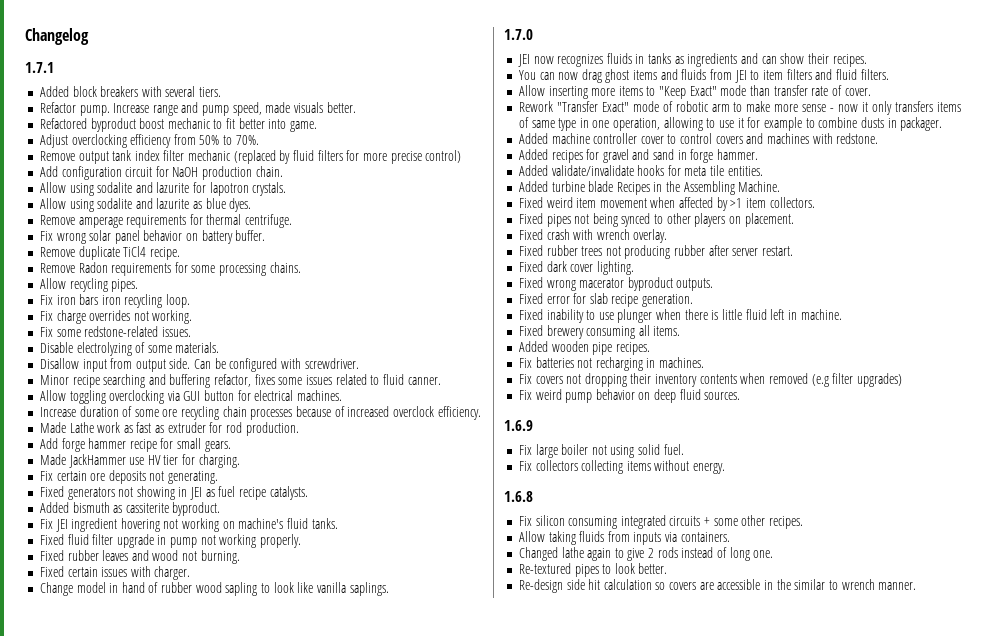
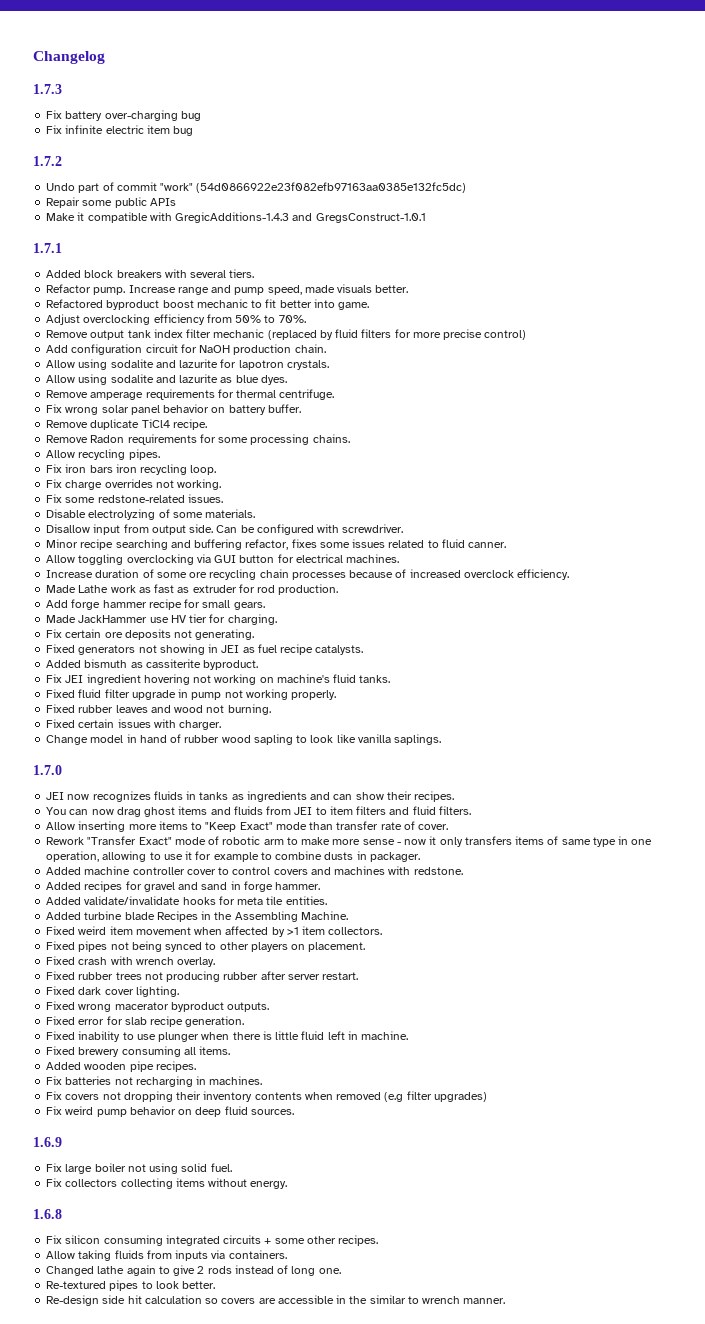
+ 1.7.3
+ Fix battery over-charging bug
+ Fix infinite electric item bug
+ 1.7.2
+ Undo part of commit "work" (54d0866922e23f082efb97163aa0385e132fc5dc)
+ Repair some public APIs
+ Make it compatible with GregicAdditions-1.4.3 and GregsConstruct-1.0.1

